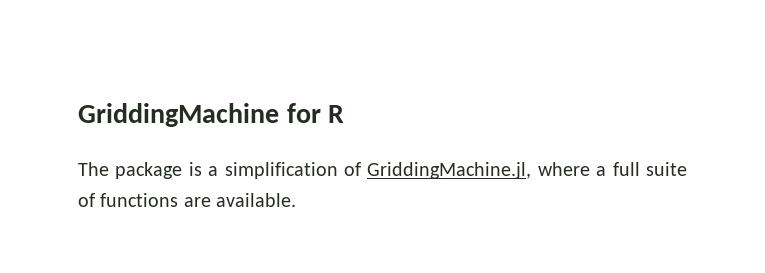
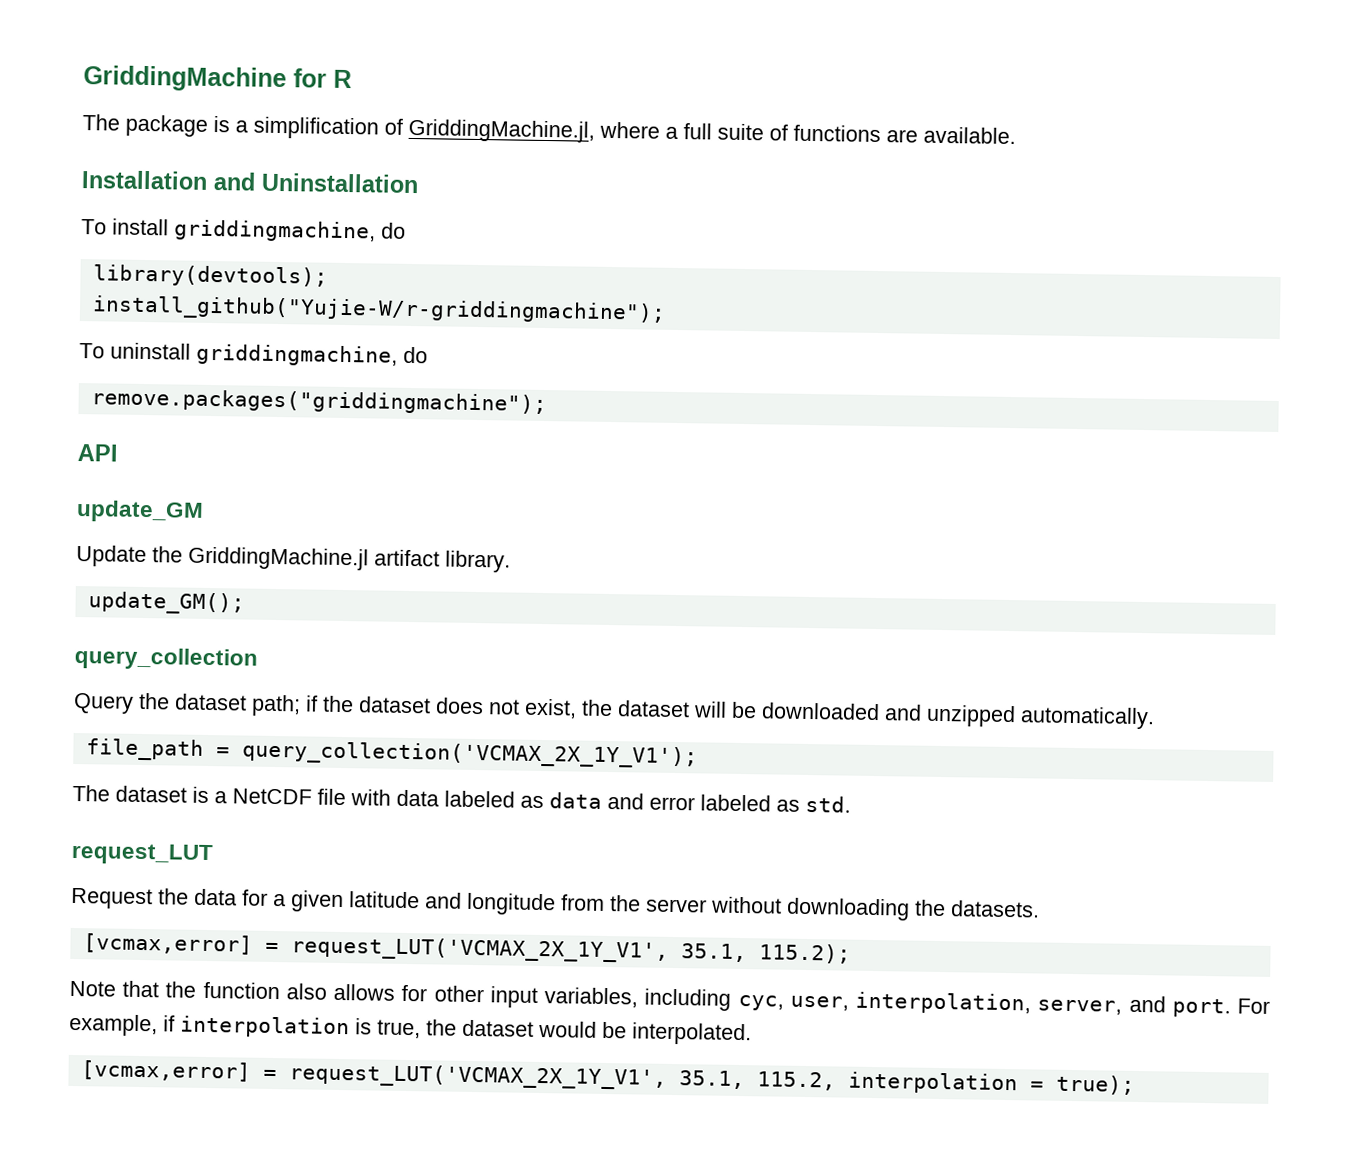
+ Installation and Uninstallation
+ To install griddingmachine, do
+ library(devtools);
+ install_github("Yujie-W/r-griddingmachine");
+ To uninstall griddingmachine, do
+ remove.packages("griddingmachine");
+ API
+ update_GM
+ Update the GriddingMachine.jl artifact library.
+ update_GM();
+ query_collection
+ Query the dataset path; if the dataset does not exist, the dataset will be downloaded and unzipped automatically.
+ file_path = query_collection('VCMAX_2X_1Y_V1');
+ The dataset is a NetCDF file with data labeled as data and error labeled as std.
+ request_LUT
+ Request the data for a given latitude and longitude from the server without downloading the datasets.
+ [vcmax,error] = request_LUT('VCMAX_2X_1Y_V1', 35.1, 115.2);
+ Note that the function also allows for other input variables, including cyc, user, interpolation, server, and port. For example, if interpolation is true, the dataset would be interpolated.
+ [vcmax,error] = request_LUT('VCMAX_2X_1Y_V1', 35.1, 115.2, interpolation = true);

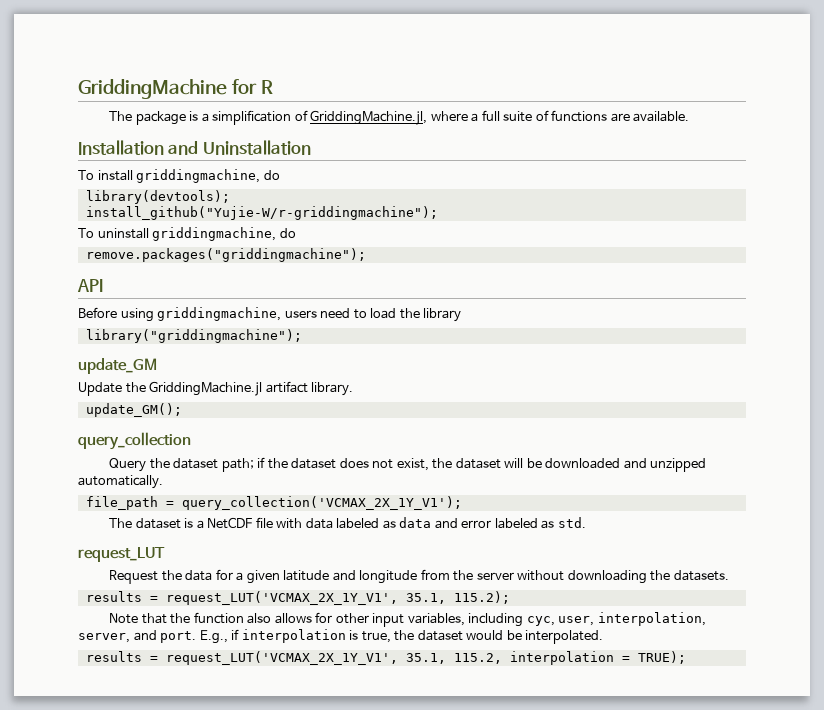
+ Before using griddingmachine, users need to load the library
+ library("griddingmachine");
- [vcmax,error] = request_LUT('VCMAX_2X_1Y_V1', 35.1, 115.2);
+ results = request_LUT('VCMAX_2X_1Y_V1', 35.1, 115.2);
- For example, if interpolation is true, the dataset would be interpolated.
+ E.g., if interpolation is true, the dataset would be interpolated.
- [vcmax,error] = request_LUT('VCMAX_2X_1Y_V1', 35.1, 115.2, interpolation = true);
+ results = request_LUT('VCMAX_2X_1Y_V1', 35.1, 115.2, interpolation = TRUE);

